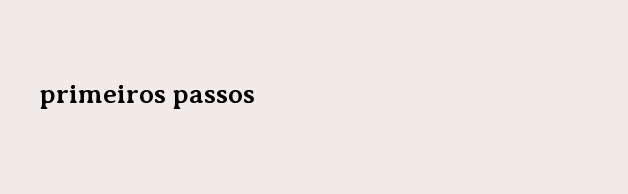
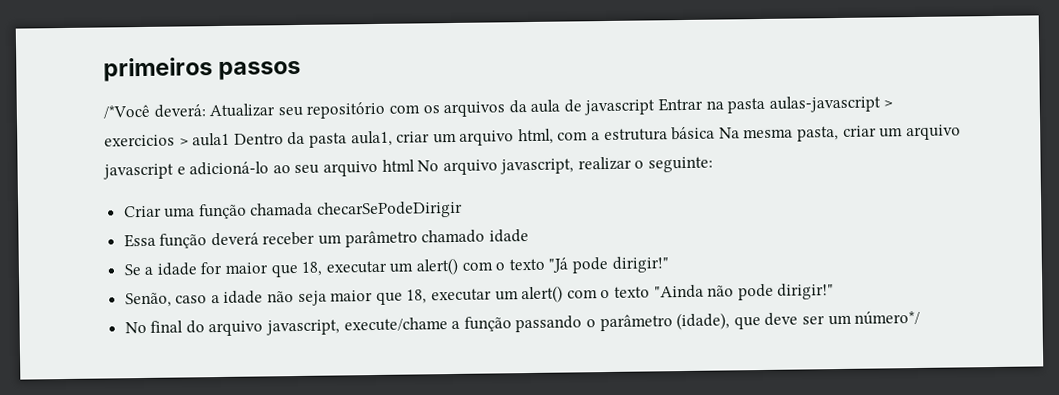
+ /*Você deverá: Atualizar seu repositório com os arquivos da aula de javascript Entrar na pasta aulas-javascript > exercicios > aula1 Dentro da pasta aula1, criar um arquivo html, com a estrutura básica Na mesma pasta, criar um arquivo javascript e adicioná-lo ao seu arquivo html No arquivo javascript, realizar o seguinte:
+ Criar uma função chamada checarSePodeDirigir
+ Essa função deverá receber um parâmetro chamado idade
+ Se a idade for maior que 18, executar um alert() com o texto "Já pode dirigir!"
+ Senão, caso a idade não seja maior que 18, executar um alert() com o texto "Ainda não pode dirigir!"
+ No final do arquivo javascript, execute/chame a função passando o parâmetro (idade), que deve ser um número*/

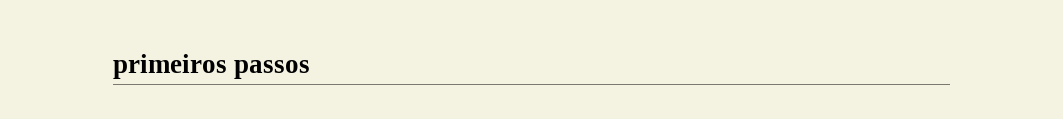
- /*Você deverá: Atualizar seu repositório com os arquivos da aula de javascript Entrar na pasta aulas-javascript > exercicios > aula1 Dentro da pasta aula1, criar um arquivo html, com a estrutura básica Na mesma pasta, criar um arquivo javascript e adicioná-lo ao seu arquivo html No arquivo javascript, realizar o seguinte:
- Criar uma função chamada checarSePodeDirigir
- Essa função deverá receber um parâmetro chamado idade
- Se a idade for maior que 18, executar um alert() com o texto "Já pode dirigir!"
- Senão, caso a idade não seja maior que 18, executar um alert() com o texto "Ainda não pode dirigir!"
- No final do arquivo javascript, execute/chame a função passando o parâmetro (idade), que deve ser um número*/

